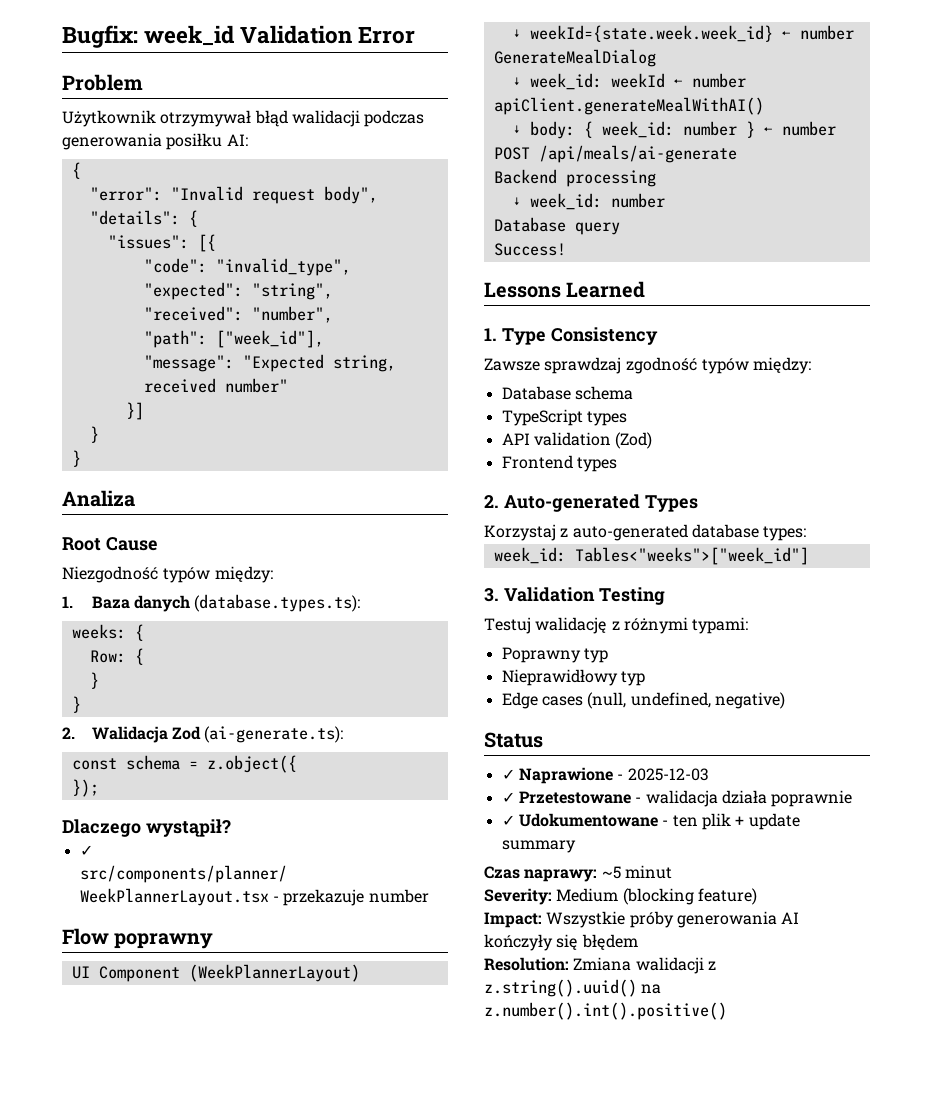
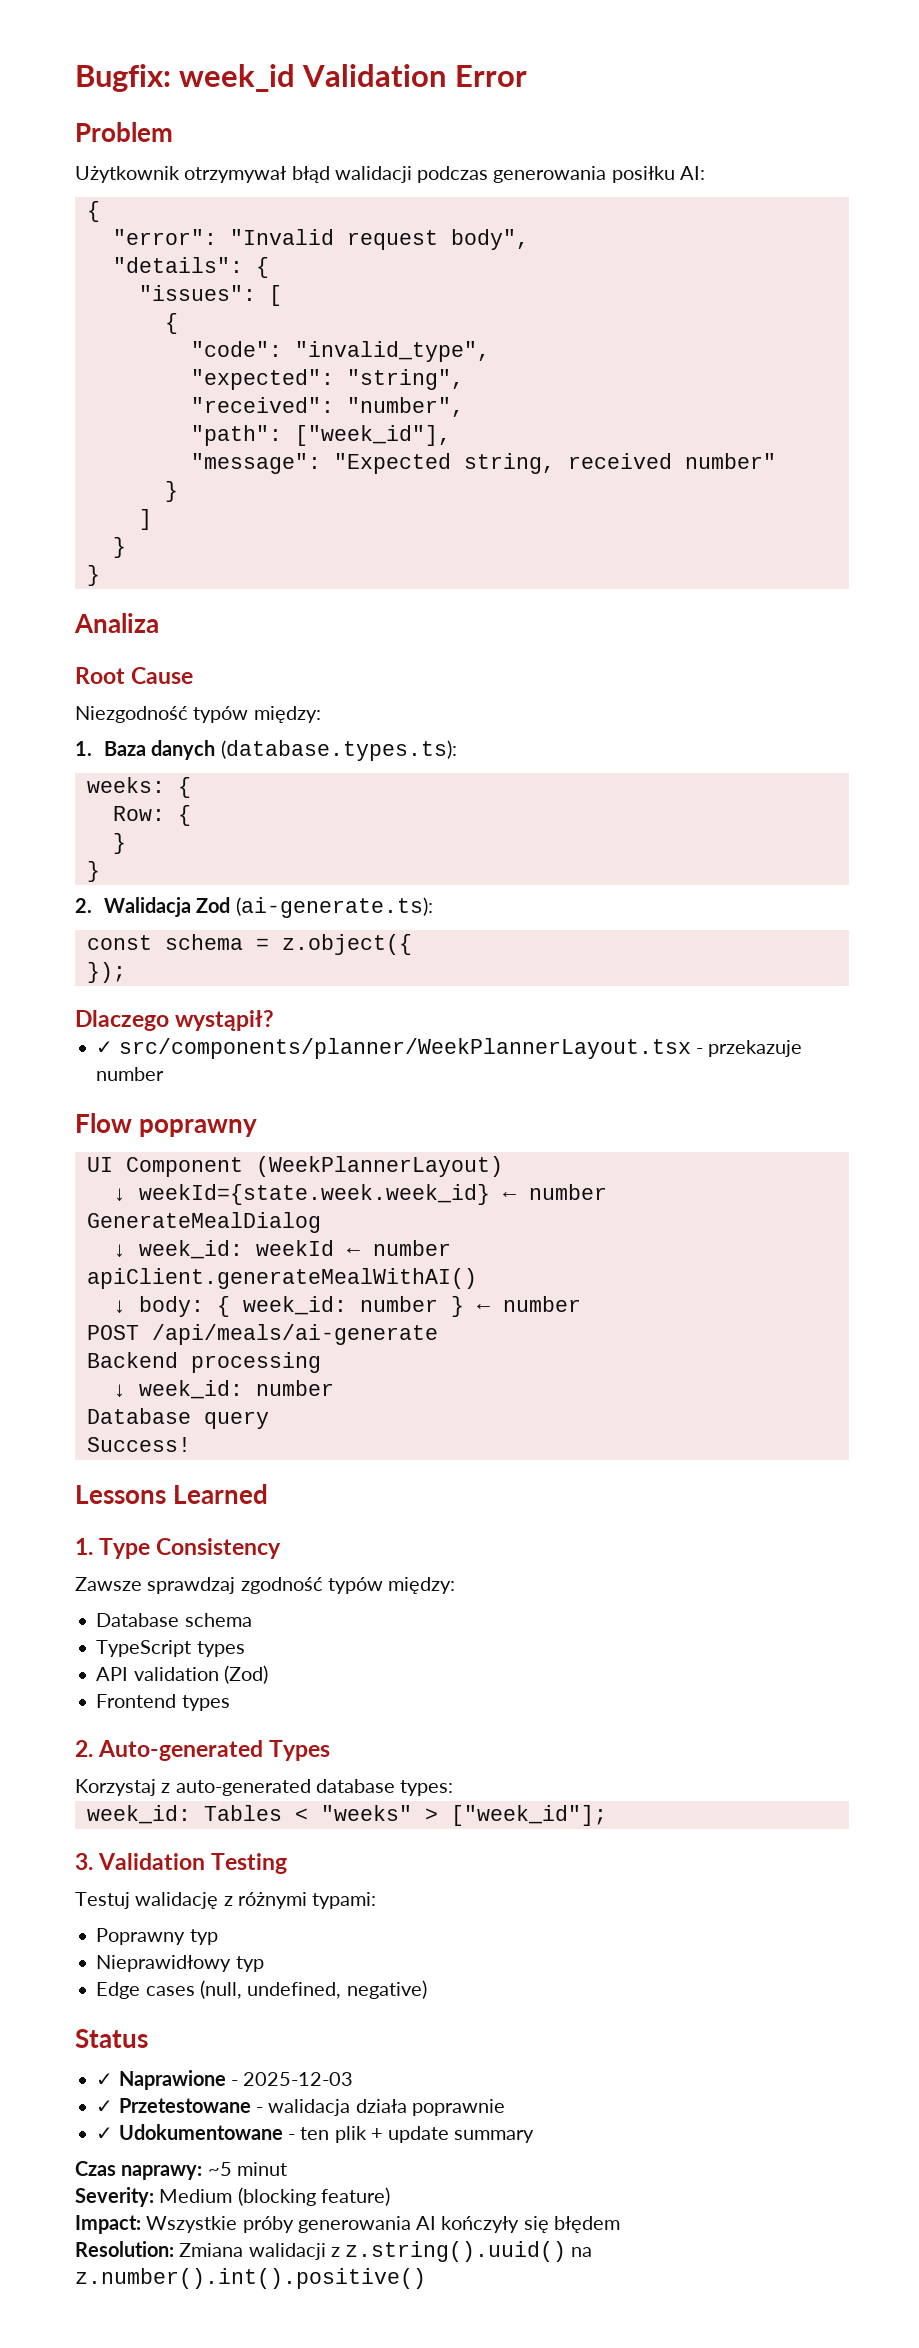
- "issues": [{
+ "issues": [
+ {
  "message": "Expected string, received number"
- }]
+ }
+ ]
- week_id: Tables<"weeks">["week_id"]
+ week_id: Tables < "weeks" > ["week_id"];

